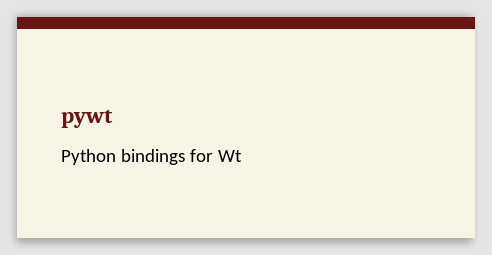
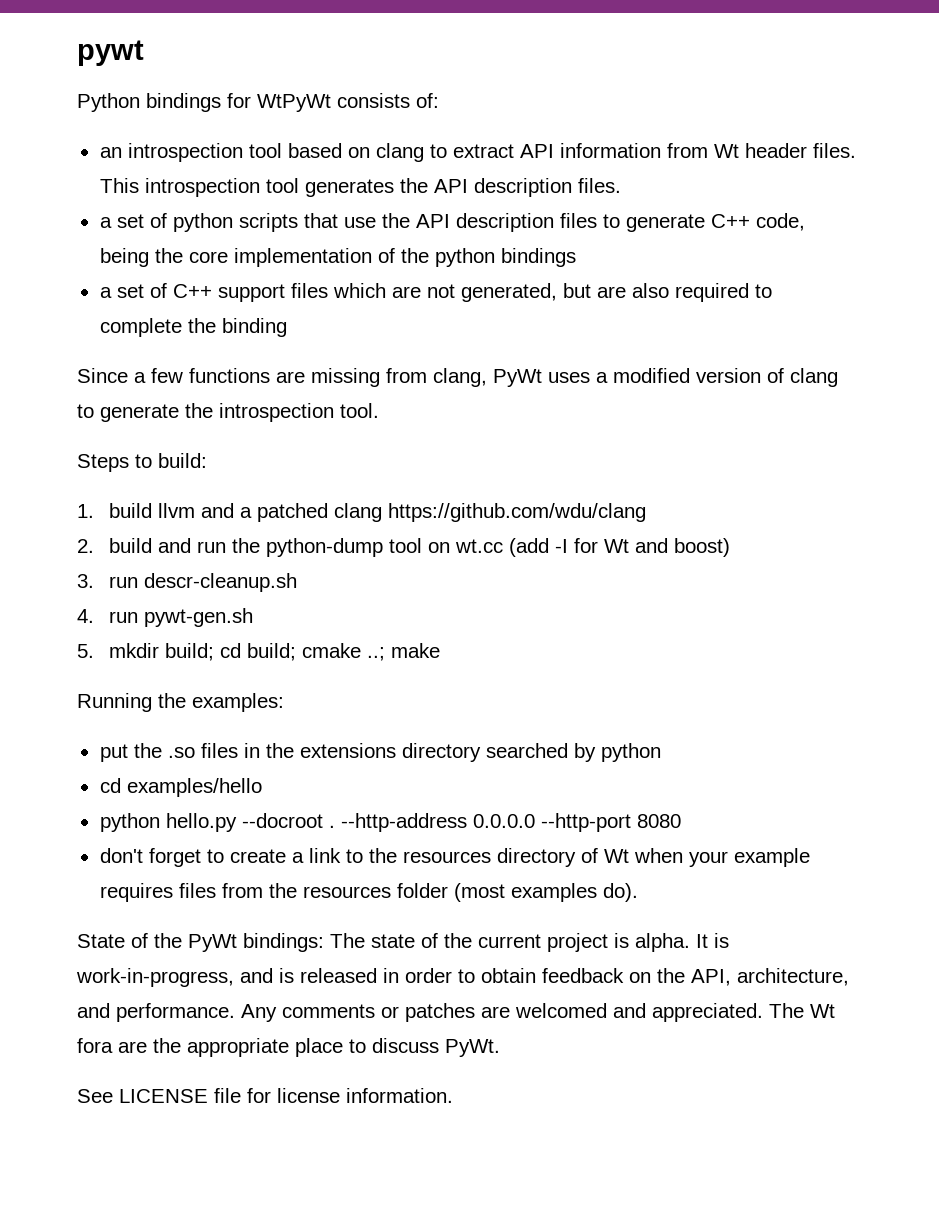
- Python bindings for Wt
+ Python bindings for WtPyWt consists of:
+ an introspection tool based on clang to extract API information from Wt header files. This introspection tool generates the API description files.
+ a set of python scripts that use the API description files to generate C++ code, being the core implementation of the python bindings
+ a set of C++ support files which are not generated, but are also required to complete the binding
+ Since a few functions are missing from clang, PyWt uses a modified version of clang to generate the introspection tool.
+ Steps to build:
+ 1. build llvm and a patched clang https://github.com/wdu/clang
+ 2. build and run the python-dump tool on wt.cc (add -I for Wt and boost)
+ 3. run descr-cleanup.sh
+ 4. run pywt-gen.sh
+ 5. mkdir build; cd build; cmake ..; make
+ Running the examples:
+ put the .so files in the extensions directory searched by python
+ cd examples/hello
+ python hello.py --docroot . --http-address 0.0.0.0 --http-port 8080
+ don't forget to create a link to the resources directory of Wt when your example requires files from the resources folder (most examples do).
+ State of the PyWt bindings: The state of the current project is alpha. It is work-in-progress, and is released in order to obtain feedback on the API, architecture, and performance. Any comments or patches are welcomed and appreciated. The Wt fora are the appropriate place to discuss PyWt.
+ See LICENSE file for license information.

